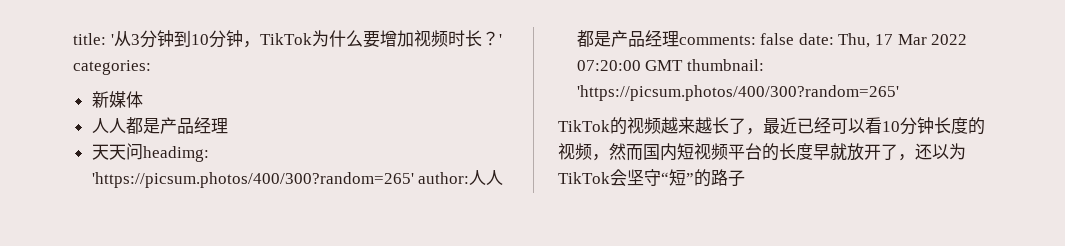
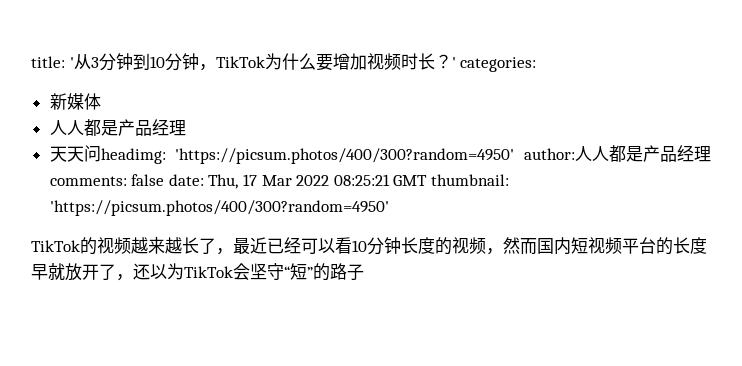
- 天天问headimg: 'https://picsum.photos/400/300?random=265' author:人人都是产品经理comments: false date: Thu, 17 Mar 2022 07:20:00 GMT thumbnail: 'https://picsum.photos/400/300?random=265'
+ 天天问headimg: 'https://picsum.photos/400/300?random=4950' author:人人都是产品经理comments: false date: Thu, 17 Mar 2022 08:25:21 GMT thumbnail: 'https://picsum.photos/400/300?random=4950'

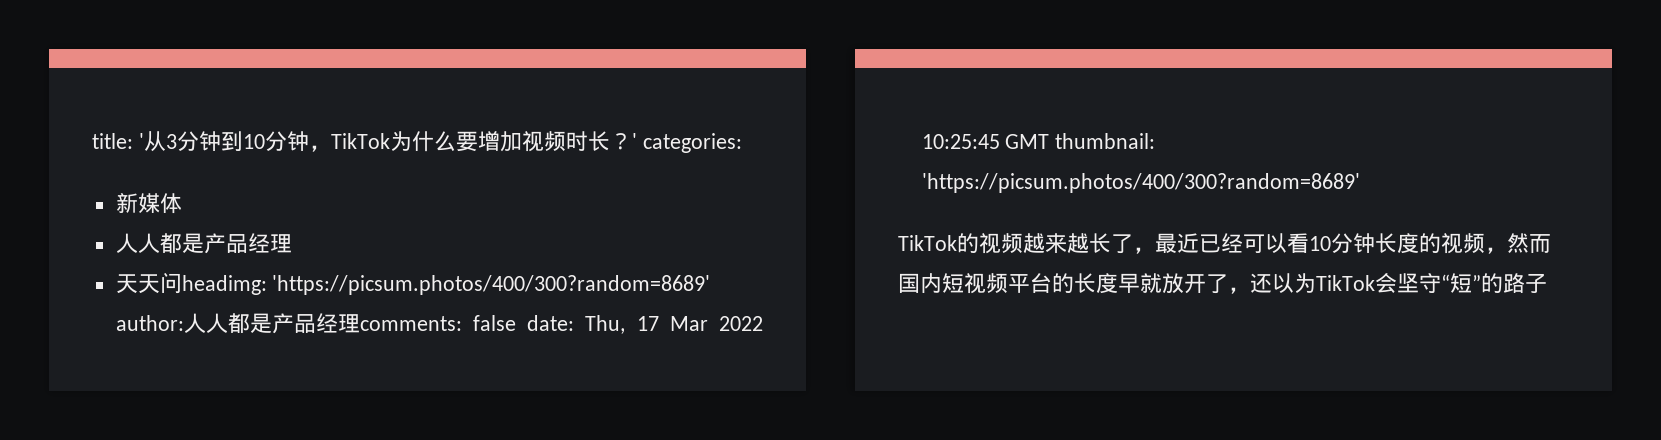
- 天天问headimg: 'https://picsum.photos/400/300?random=4950' author:人人都是产品经理comments: false date: Thu, 17 Mar 2022 08:25:21 GMT thumbnail: 'https://picsum.photos/400/300?random=4950'
+ 天天问headimg: 'https://picsum.photos/400/300?random=8689' author:人人都是产品经理comments: false date: Thu, 17 Mar 2022 10:25:45 GMT thumbnail: 'https://picsum.photos/400/300?random=8689'

